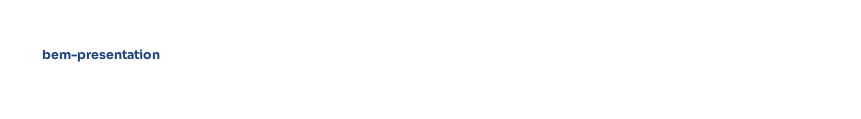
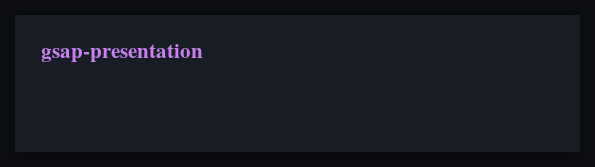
- bem-presentation
+ gsap-presentation

